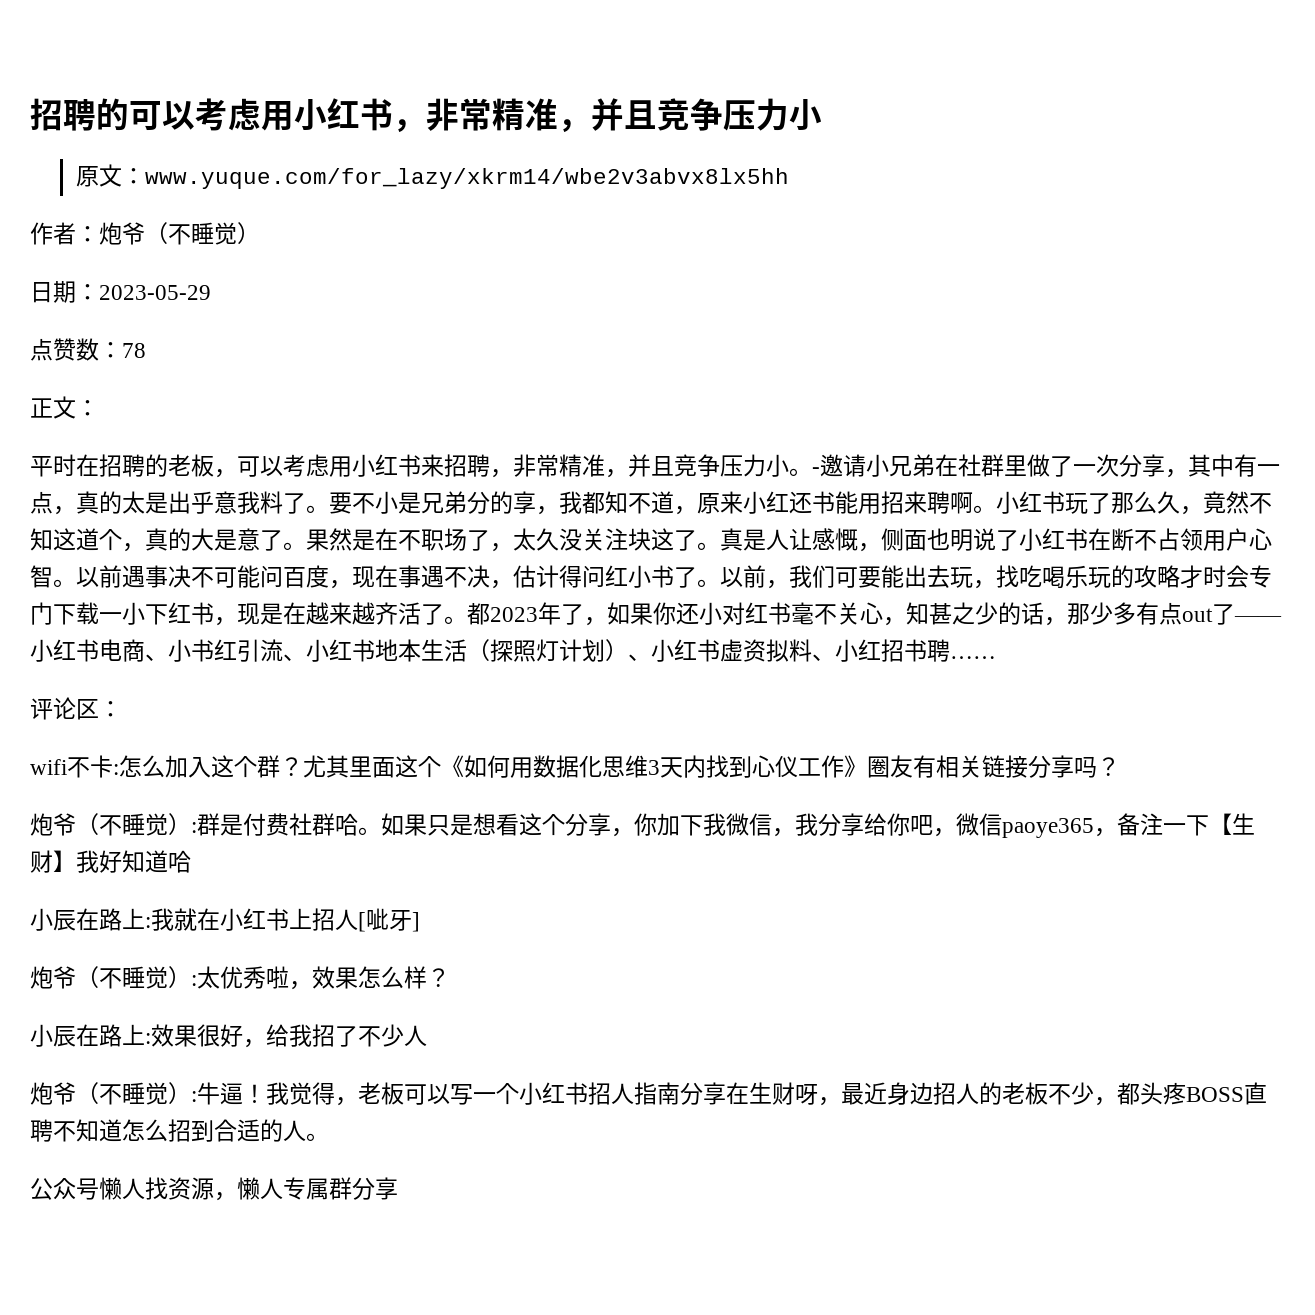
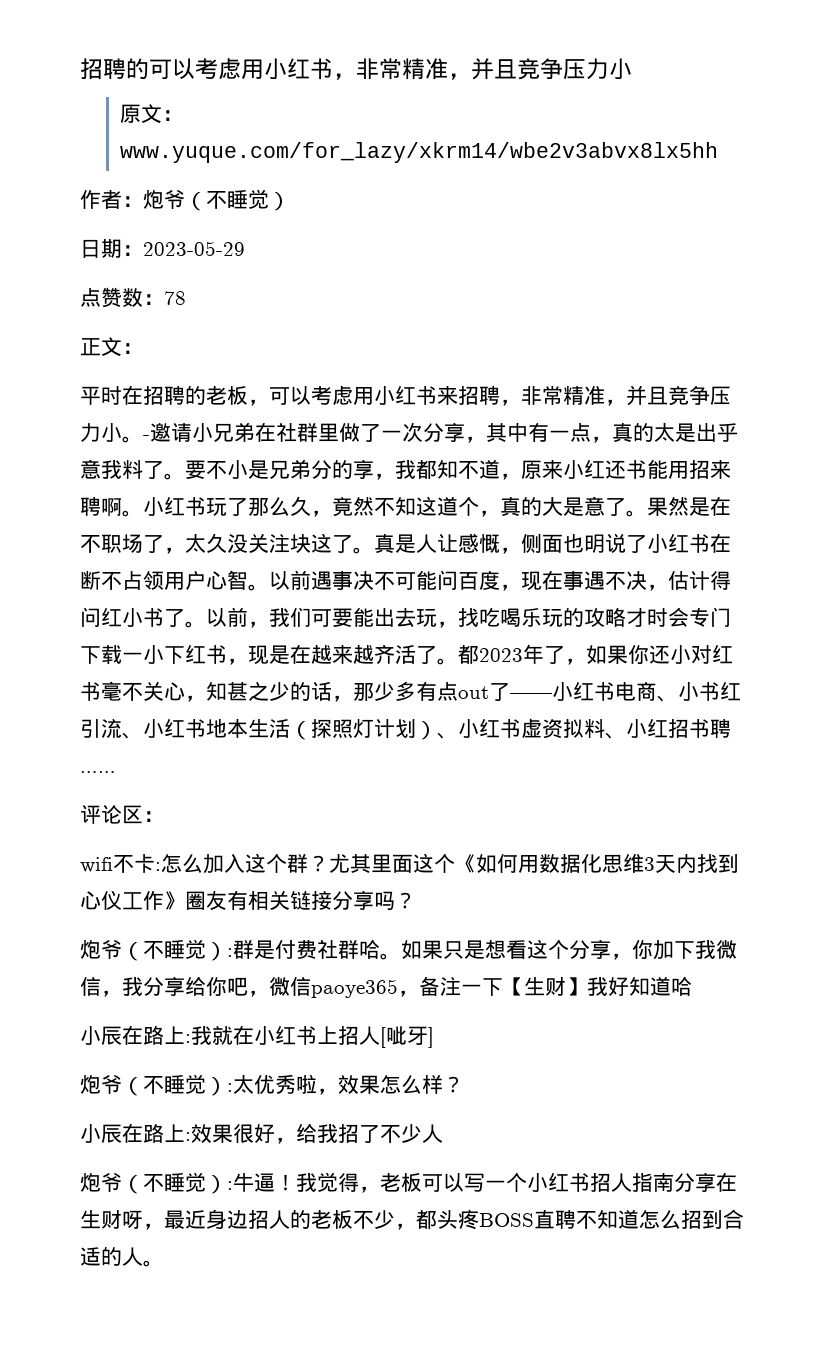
- 公众号懒人找资源，懒人专属群分享

